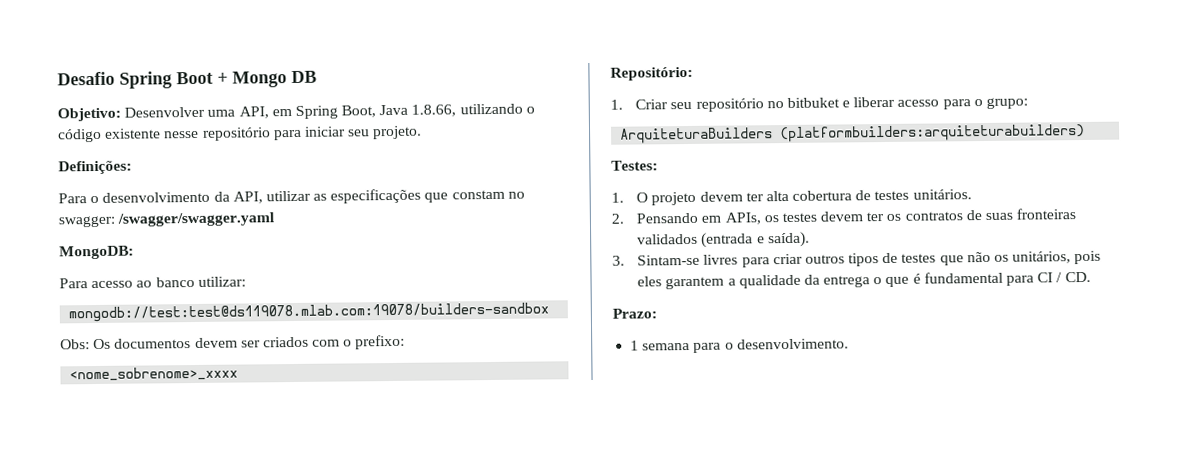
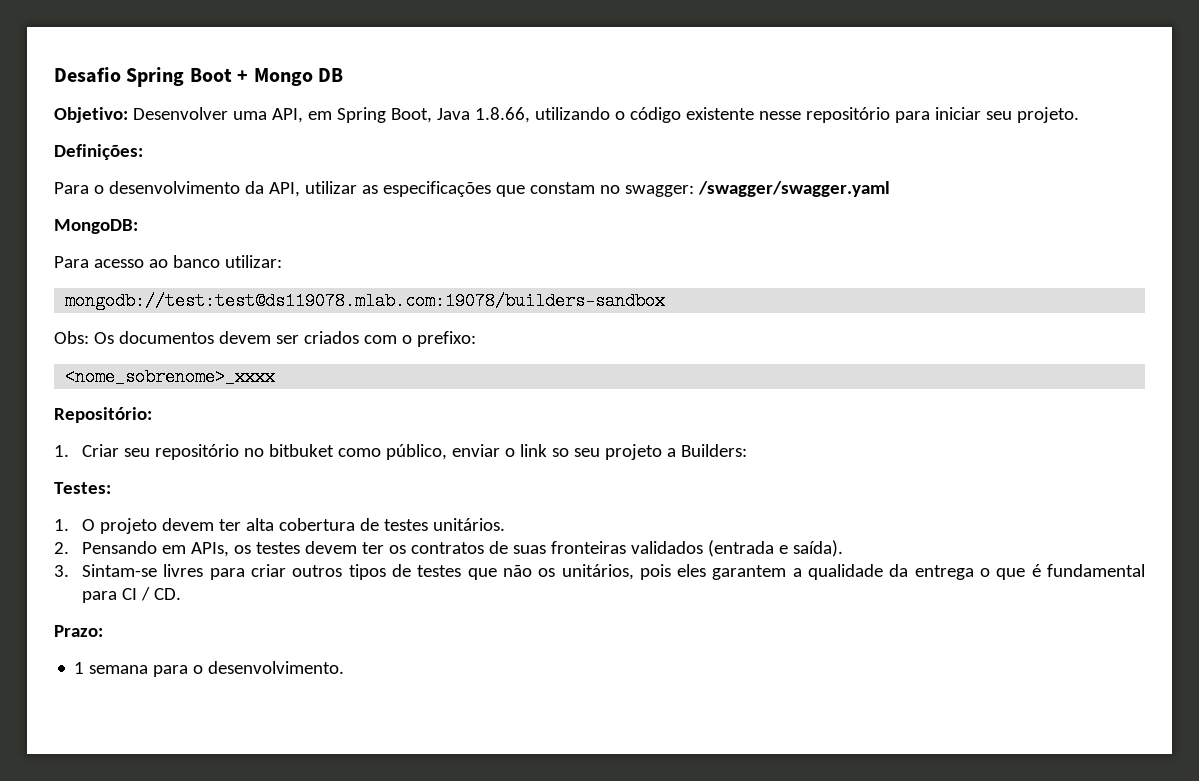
- 1. Criar seu repositório no bitbuket e liberar acesso para o grupo:
- ArquiteturaBuilders (platformbuilders:arquiteturabuilders)
+ 1. Criar seu repositório no bitbuket como público, enviar o link so seu projeto a Builders:

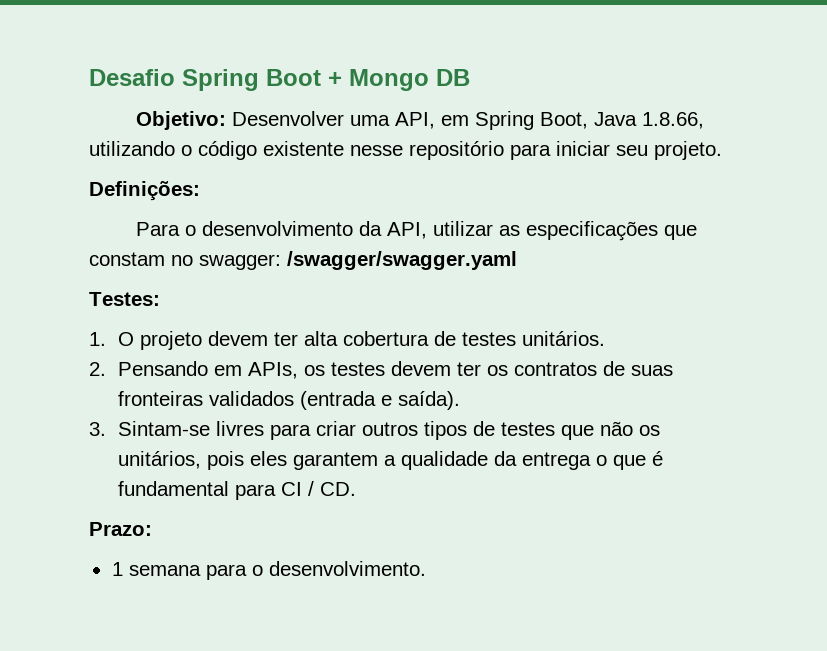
- MongoDB:
- Para acesso ao banco utilizar:
- mongodb://test:test@ds119078.mlab.com:19078/builders-sandbox
- Obs: Os documentos devem ser criados com o prefixo:
- <nome_sobrenome>_xxxx
- Repositório:
- 1. Criar seu repositório no bitbuket como público, enviar o link so seu projeto a Builders:

